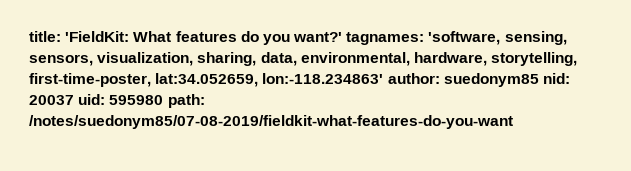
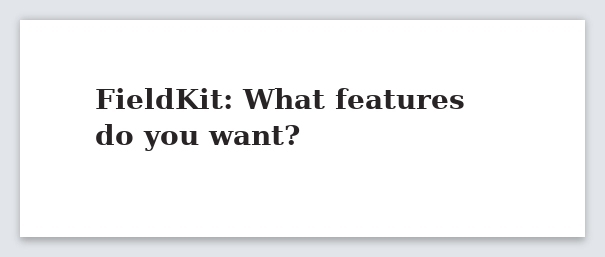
- title: 'FieldKit: What features do you want?' tagnames: 'software, sensing, sensors, visualization, sharing, data, environmental, hardware, storytelling, first-time-poster, lat:34.052659, lon:-118.234863' author: suedonym85 nid: 20037 uid: 595980 path: /notes/suedonym85/07-08-2019/fieldkit-what-features-do-you-want
+ FieldKit: What features do you want?

